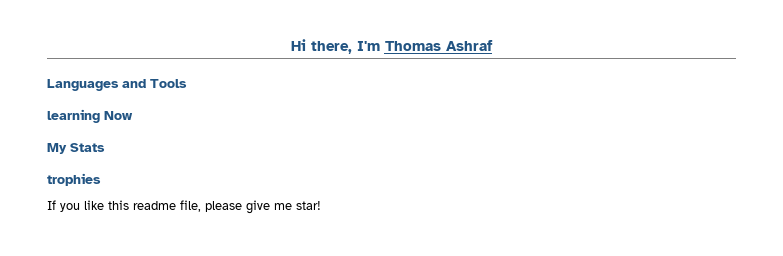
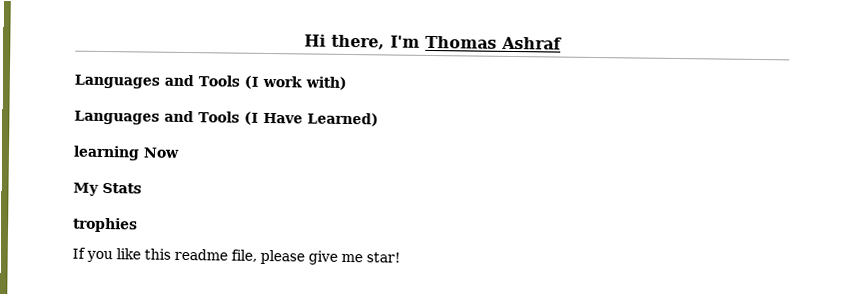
- Languages and Tools
+ Languages and Tools (I work with)
+ Languages and Tools (I Have Learned)

